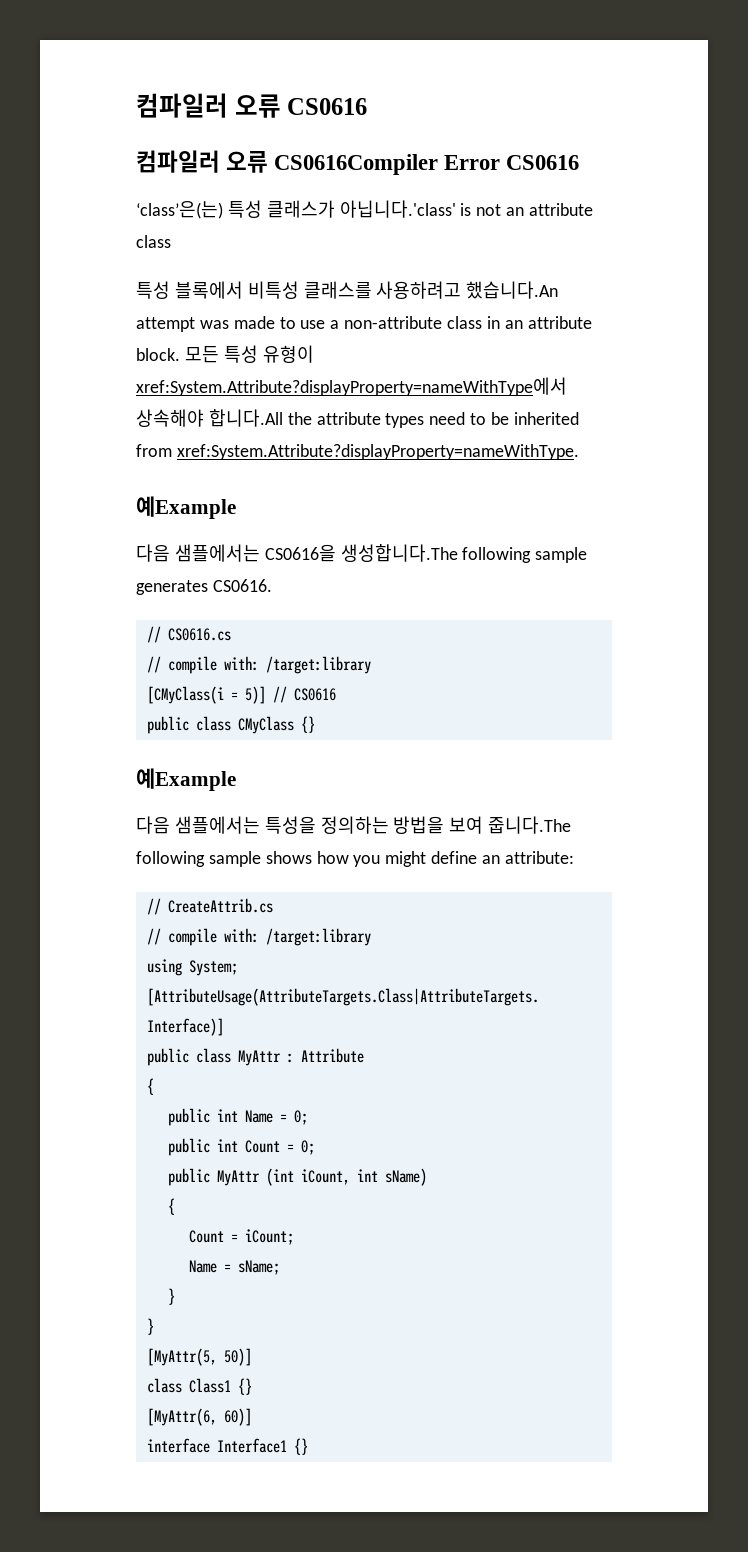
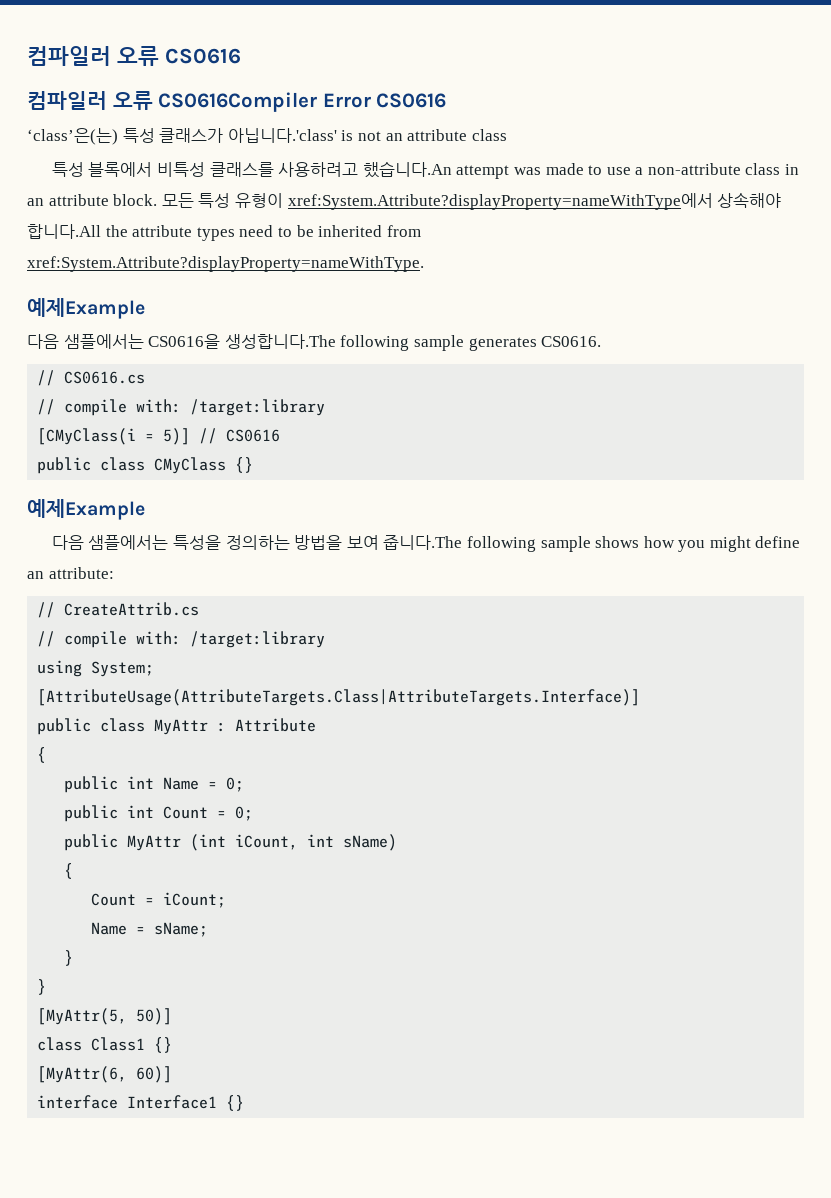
  모든 특성 유형이 xref:System.Attribute?displayProperty=nameWithType에서 상속해야 합니다.All the attribute types need to be inherited from xref:System.Attribute?displayProperty=nameWithType.
- 예Example
+ 예제Example
  public class CMyClass {}
- 예Example
+ 예제Example

